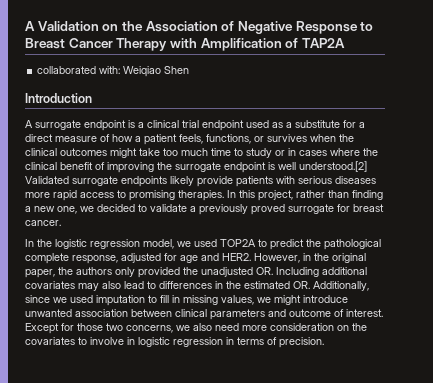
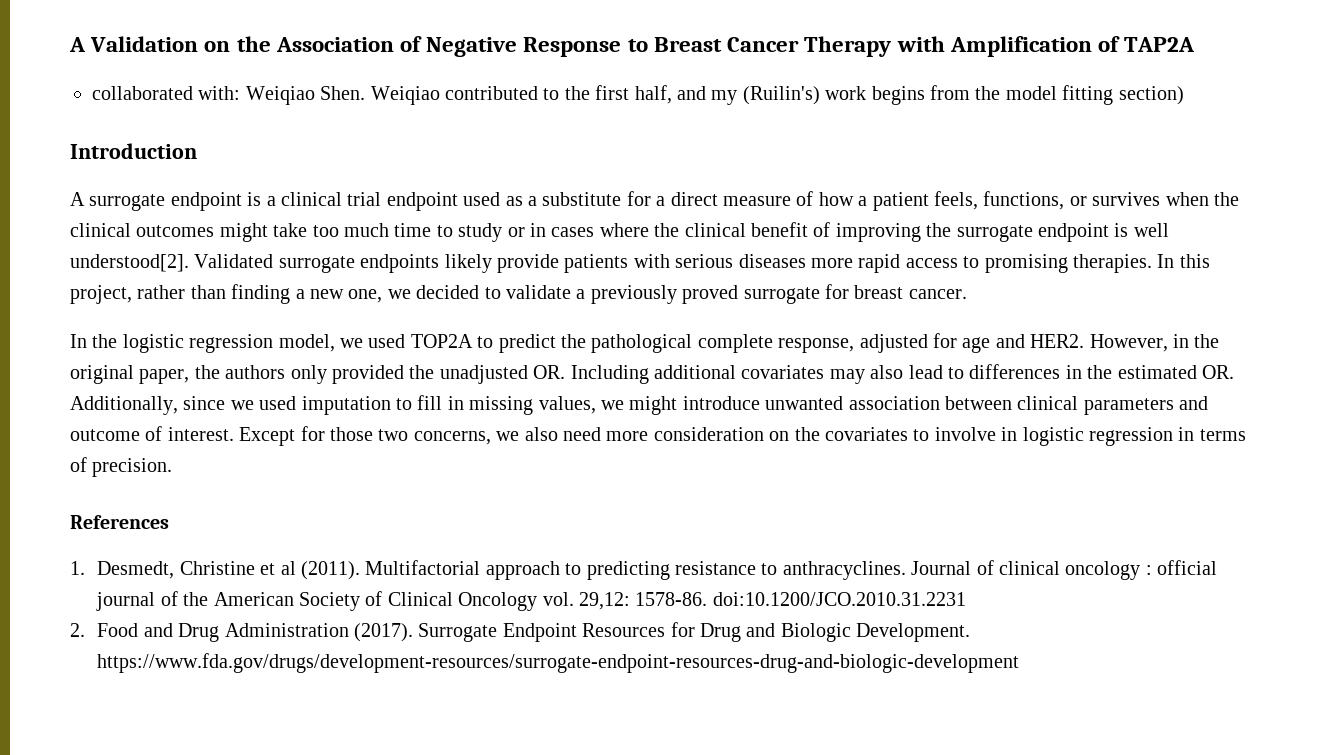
- collaborated with: Weiqiao Shen
+ collaborated with: Weiqiao Shen. Weiqiao contributed to the first half, and my (Ruilin's) work begins from the model fitting section)
- A surrogate endpoint is a clinical trial endpoint used as a substitute for a direct measure of how a patient feels, functions, or survives when the clinical outcomes might take too much time to study or in cases where the clinical benefit of improving the surrogate endpoint is well understood.[2] Validated surrogate endpoints likely provide patients with serious diseases more rapid access to promising therapies.
+ A surrogate endpoint is a clinical trial endpoint used as a substitute for a direct measure of how a patient feels, functions, or survives when the clinical outcomes might take too much time to study or in cases where the clinical benefit of improving the surrogate endpoint is well understood[2]. Validated surrogate endpoints likely provide patients with serious diseases more rapid access to promising therapies.
+ References
+ 1. Desmedt, Christine et al (2011). Multifactorial approach to predicting resistance to anthracyclines. Journal of clinical oncology : official journal of the American Society of Clinical Oncology vol. 29,12: 1578-86. doi:10.1200/JCO.2010.31.2231
+ 2. Food and Drug Administration (2017). Surrogate Endpoint Resources for Drug and Biologic Development. https://www.fda.gov/drugs/development-resources/surrogate-endpoint-resources-drug-and-biologic-development

